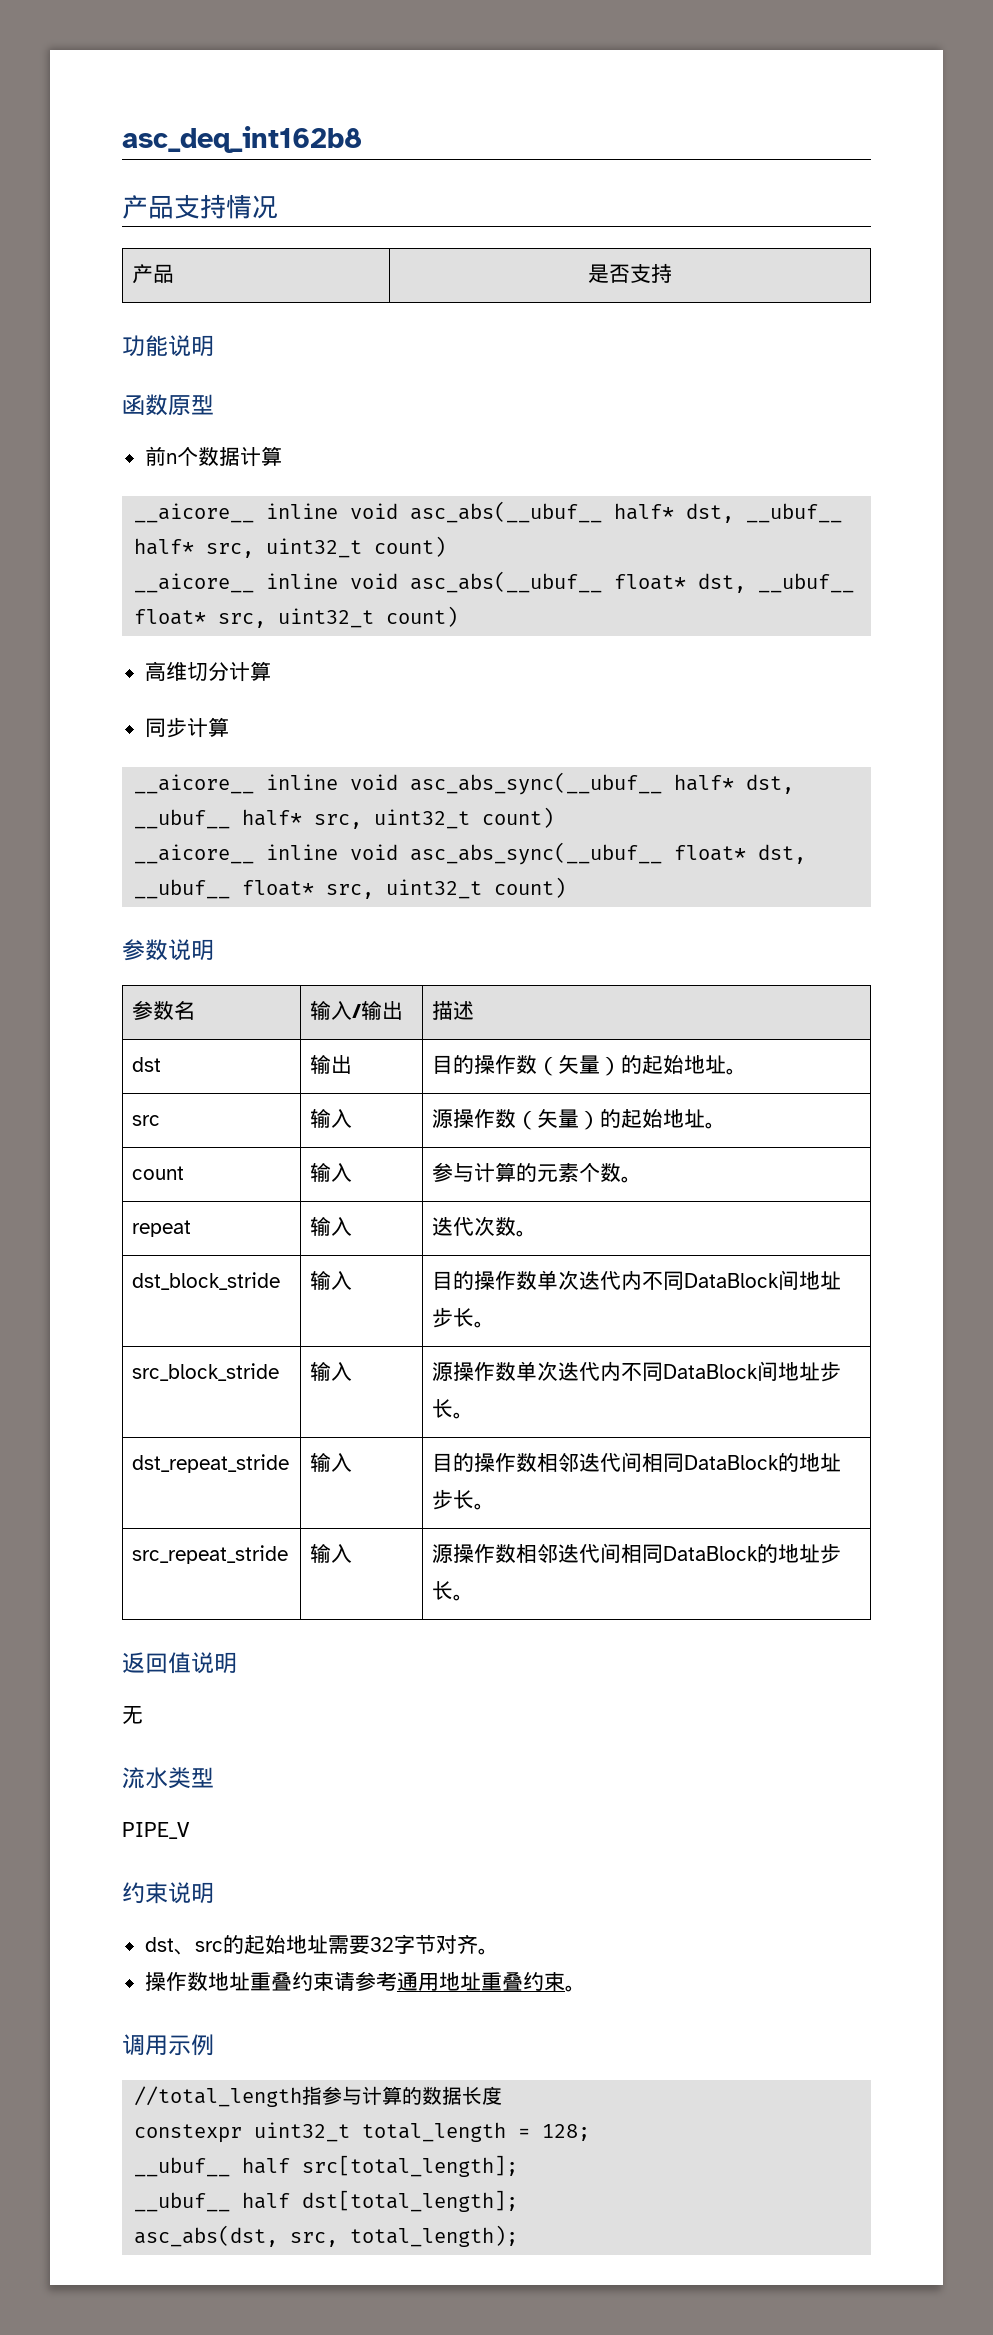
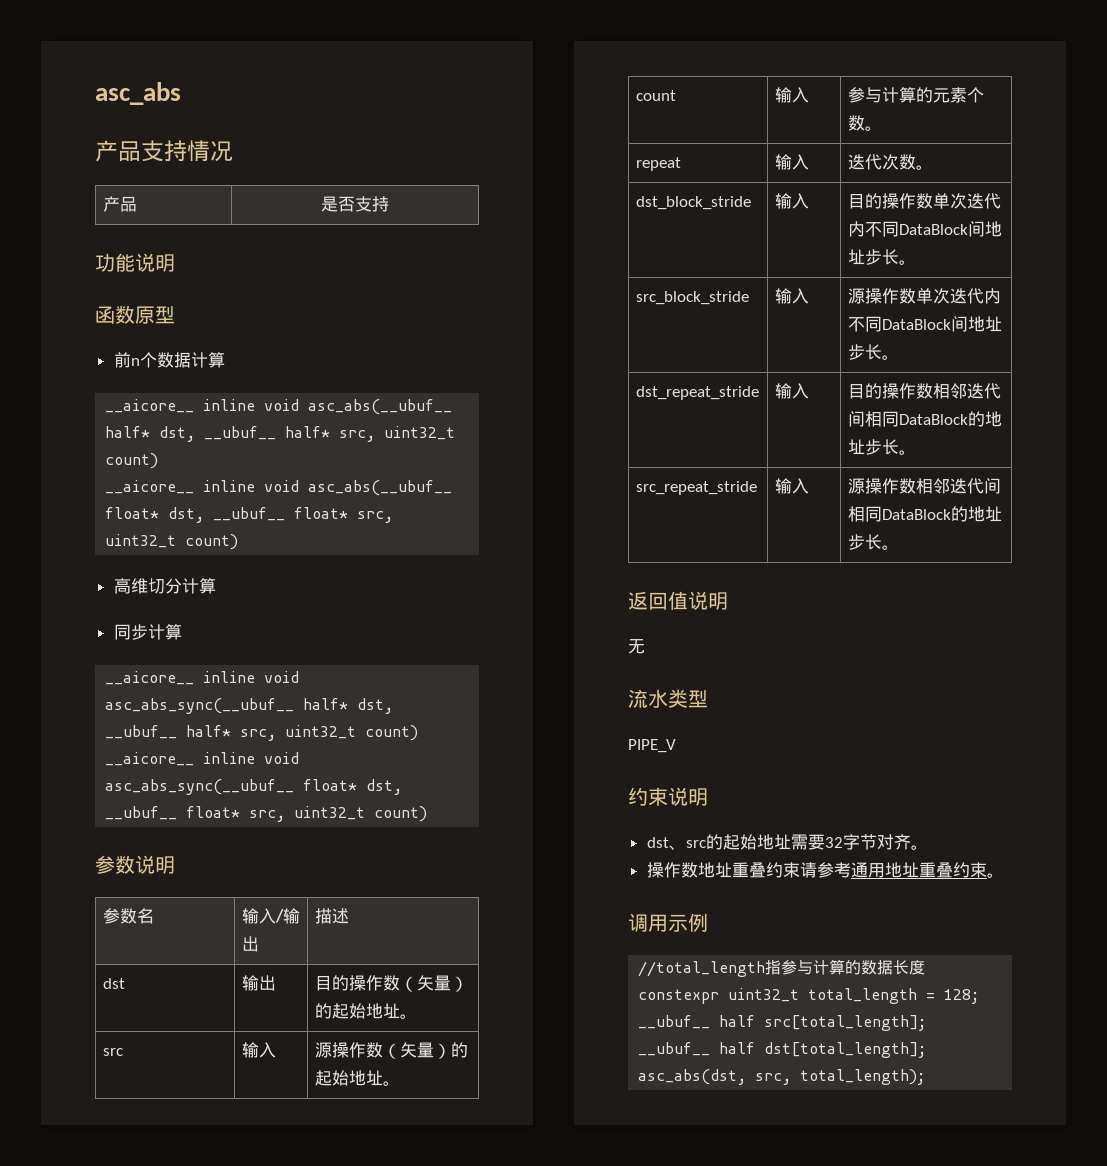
- asc_deq_int162b8
+ asc_abs

